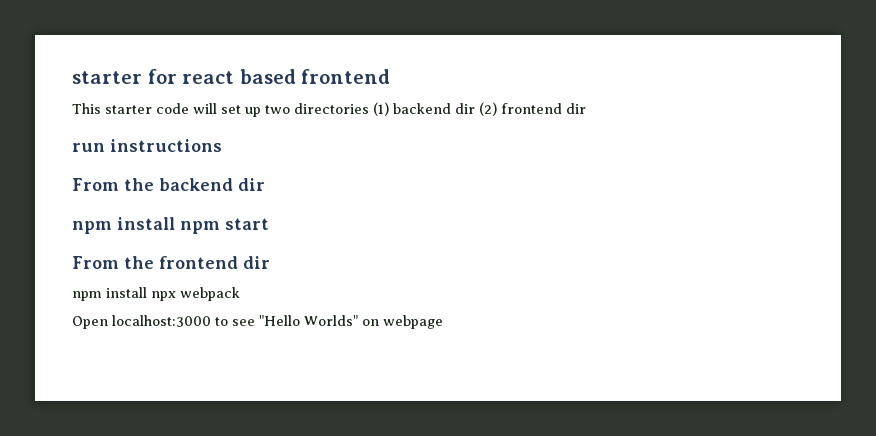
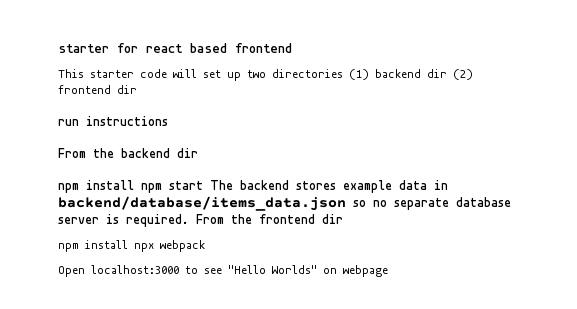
- npm install npm start
- From the frontend dir
+ npm install npm start The backend stores example data in backend/database/items_data.json so no separate database server is required. From the frontend dir

